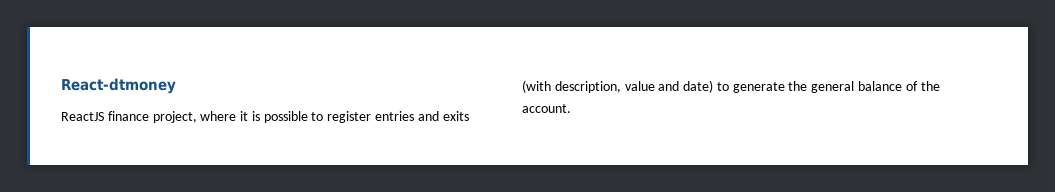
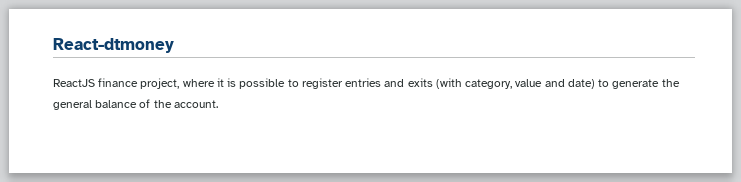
- ReactJS finance project, where it is possible to register entries and exits (with description, value and date) to generate the general balance of the account.
+ ReactJS finance project, where it is possible to register entries and exits (with category, value and date) to generate the general balance of the account.

